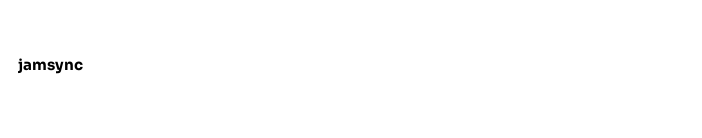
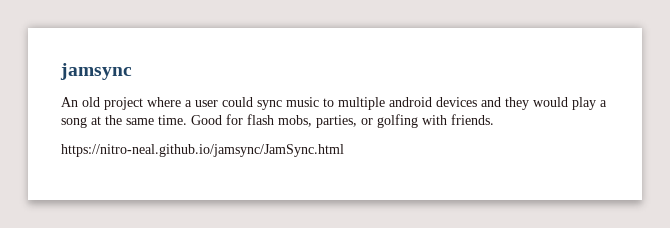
+ An old project where a user could sync music to multiple android devices and they would play a song at the same time. Good for flash mobs, parties, or golfing with friends.
+ https://nitro-neal.github.io/jamsync/JamSync.html

